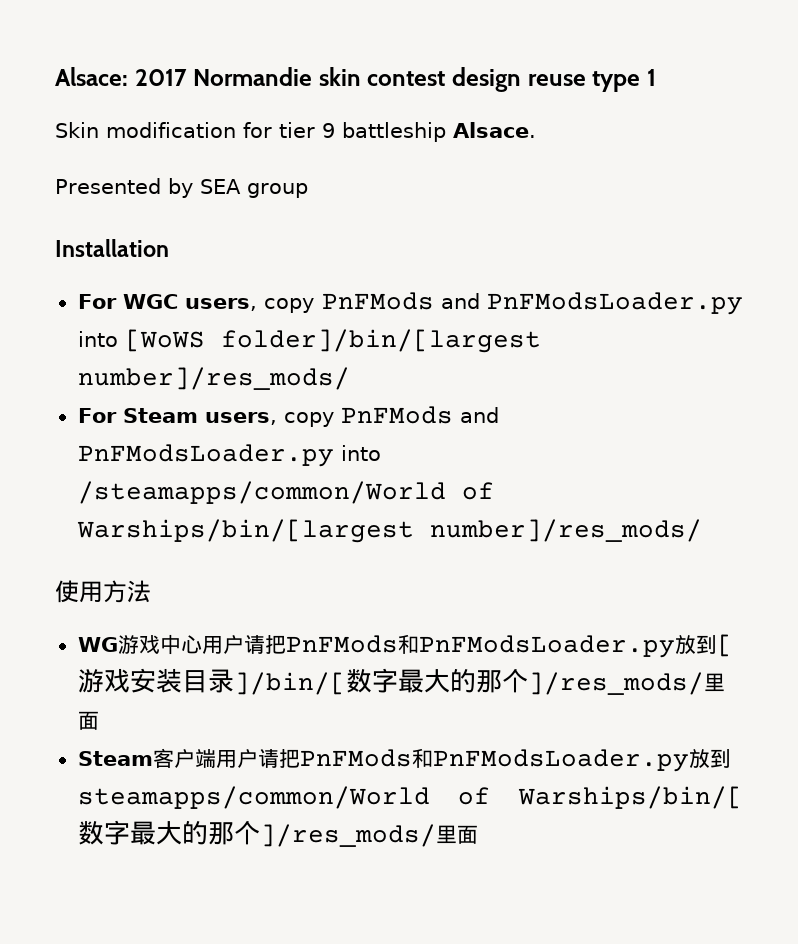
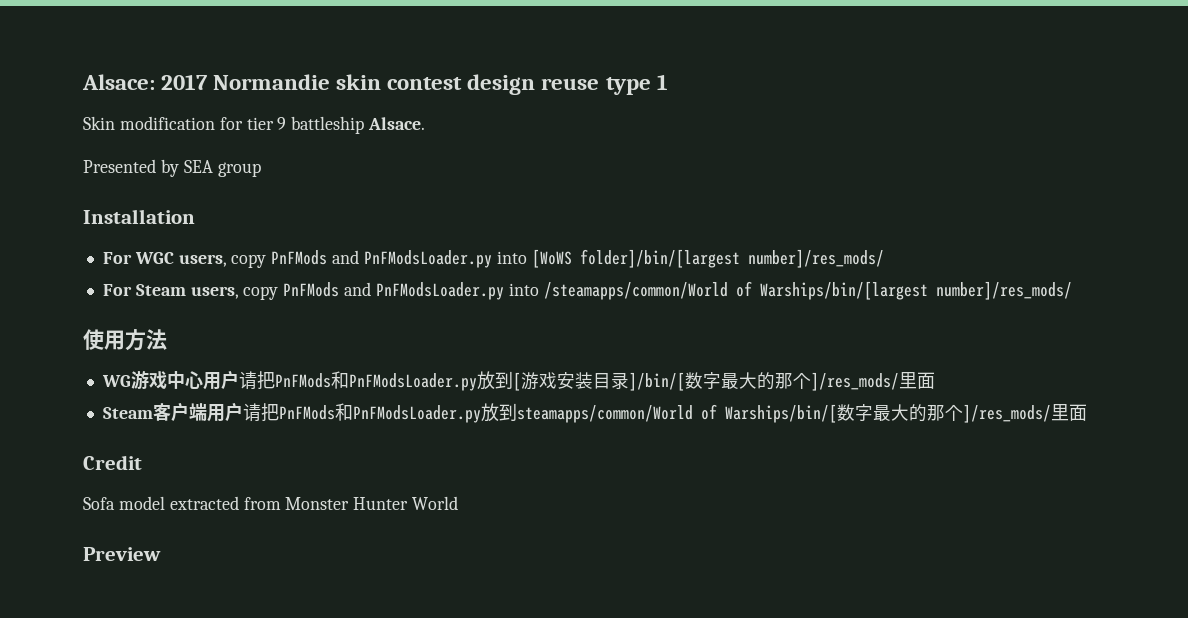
+ Credit
+ Sofa model extracted from Monster Hunter World
+ Preview

